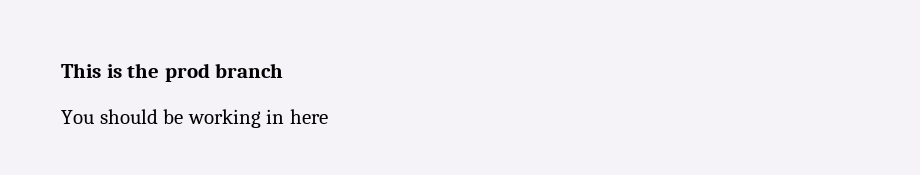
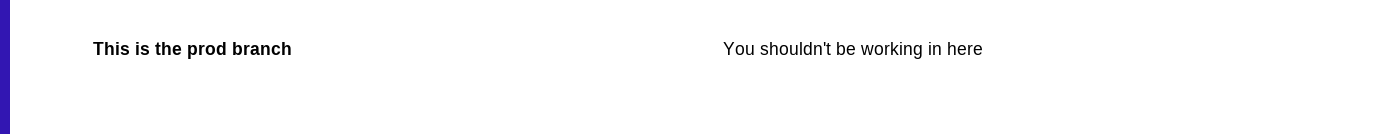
- You should be working in here
+ You shouldn't be working in here

